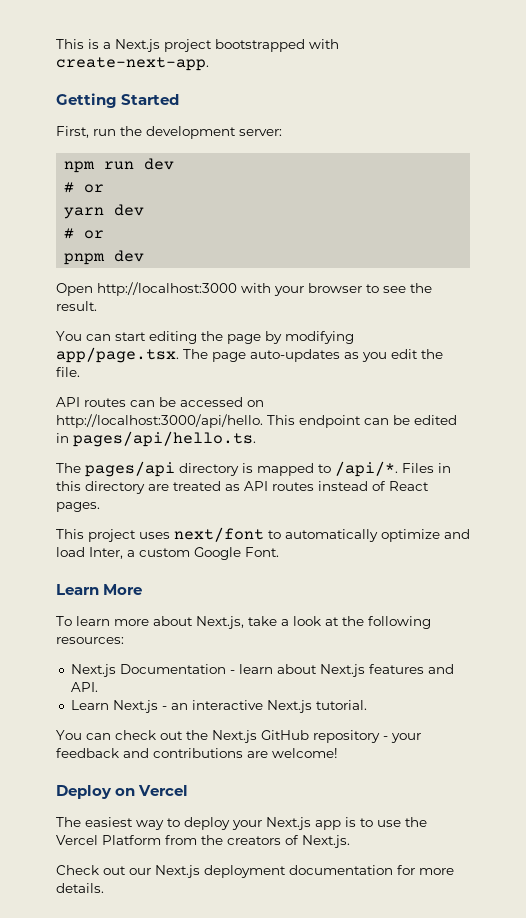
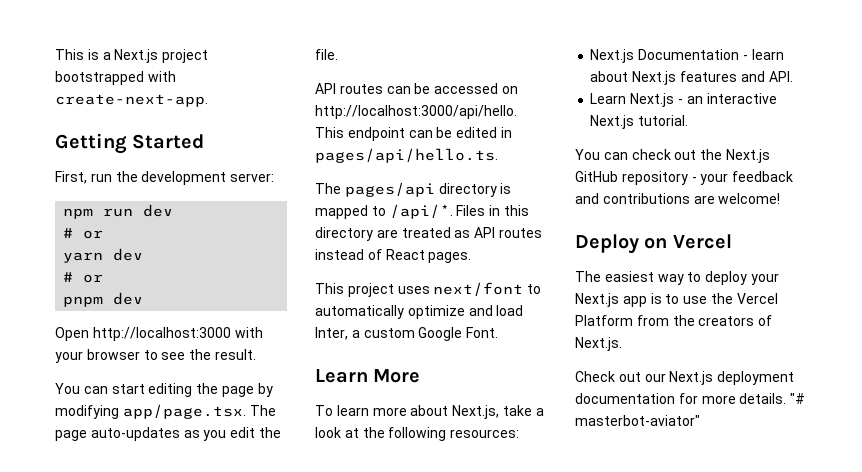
+ "# masterbot-aviator"

